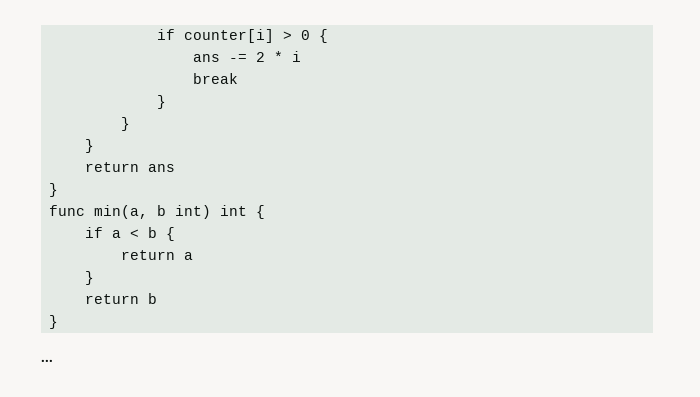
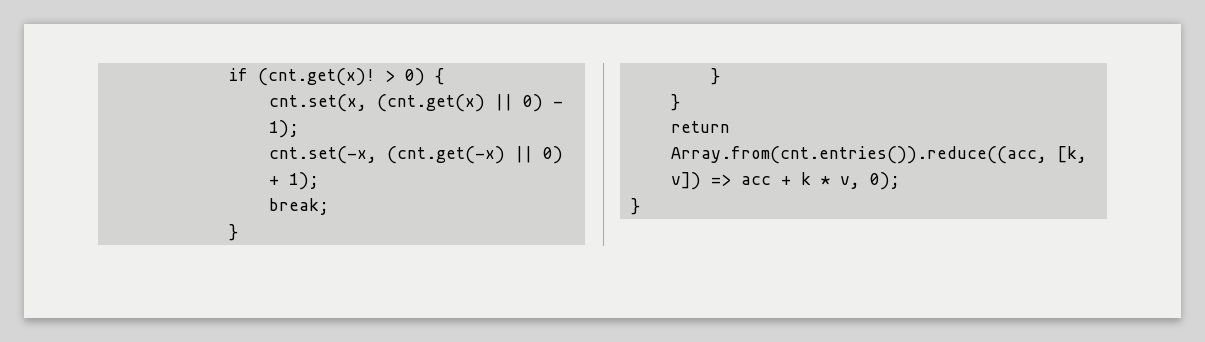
- if counter[i] > 0 {
- ans -= 2 * i
- break
+ if (cnt.get(x)! > 0) {
+ cnt.set(x, (cnt.get(x) || 0) - 1);
+ cnt.set(-x, (cnt.get(-x) || 0) + 1);
+ break;
  }
  }
  }
- return ans
+ return Array.from(cnt.entries()).reduce((acc, [k, v]) => acc + k * v, 0);
  }
- func min(a, b int) int {
- if a < b {
- return a
- }
- return b
- }
- ...

